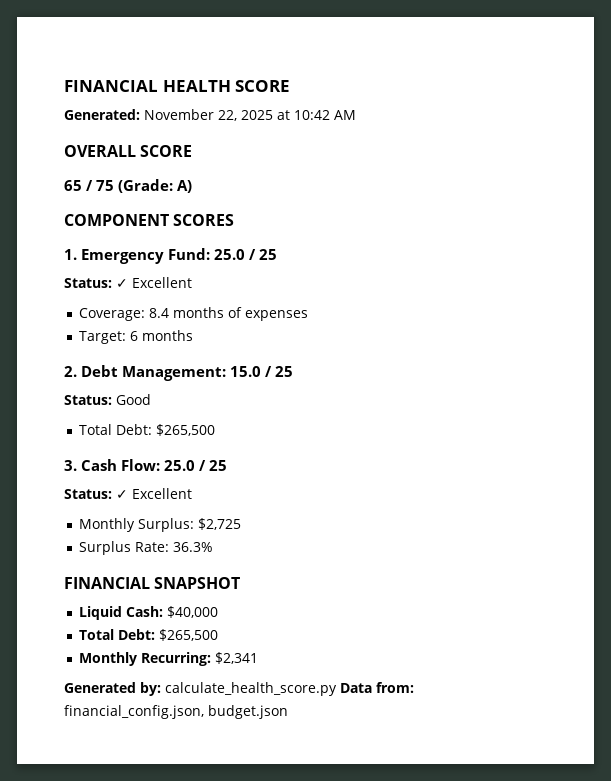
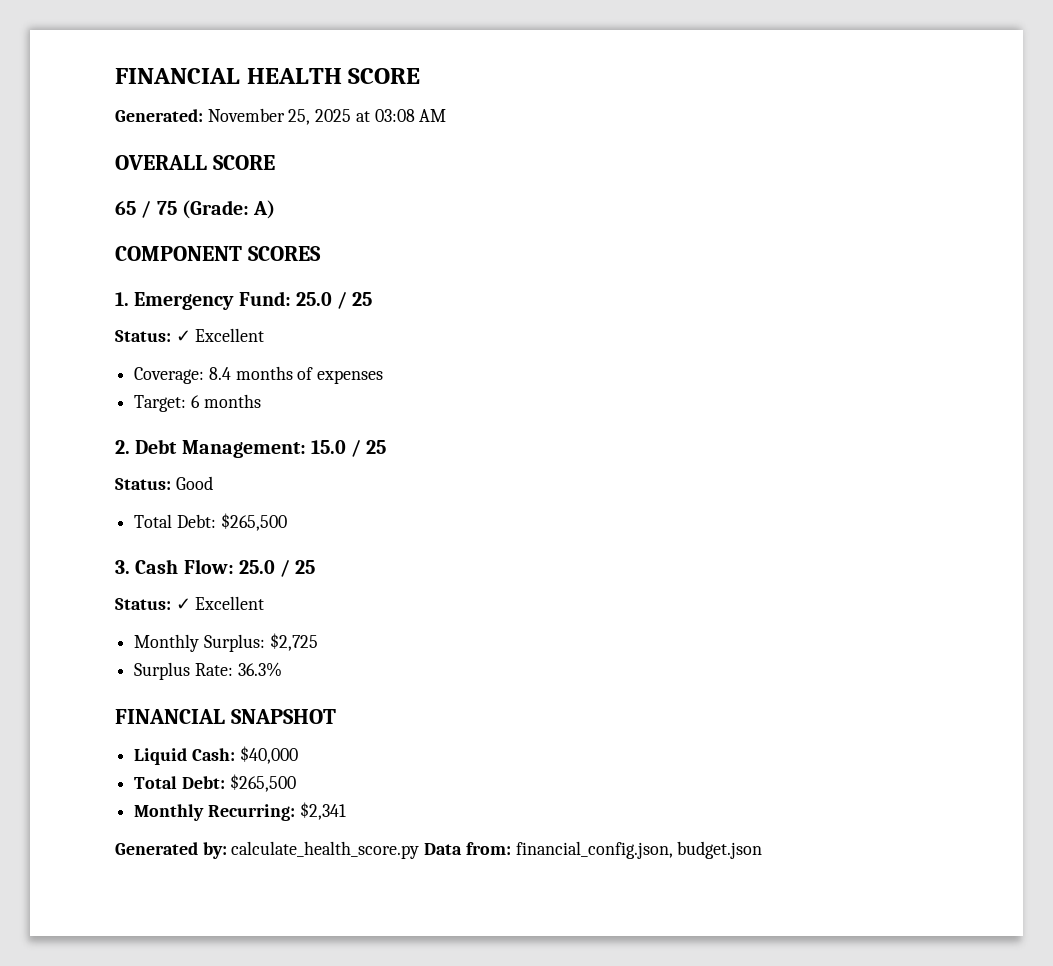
- Generated: November 22, 2025 at 10:42 AM
+ Generated: November 25, 2025 at 03:08 AM

